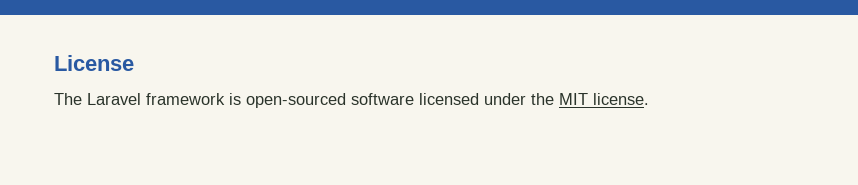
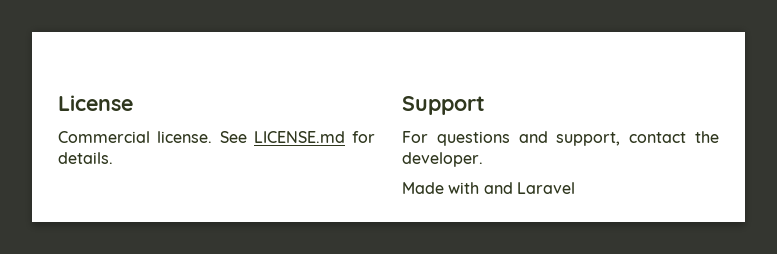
- The Laravel framework is open-sourced software licensed under the MIT license.
+ Commercial license. See LICENSE.md for details.
+ Support
+ For questions and support, contact the developer.
+ Made with and Laravel

